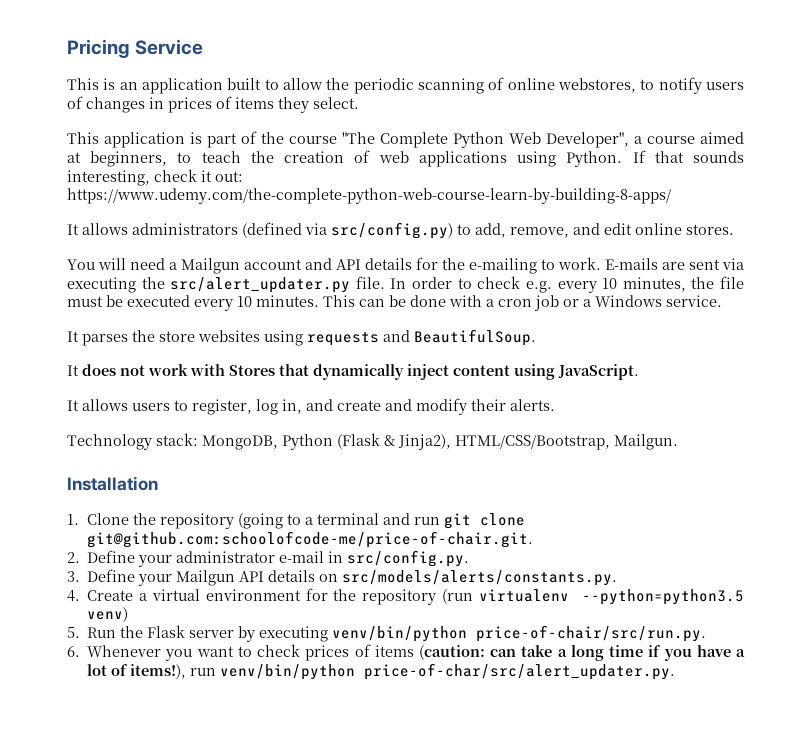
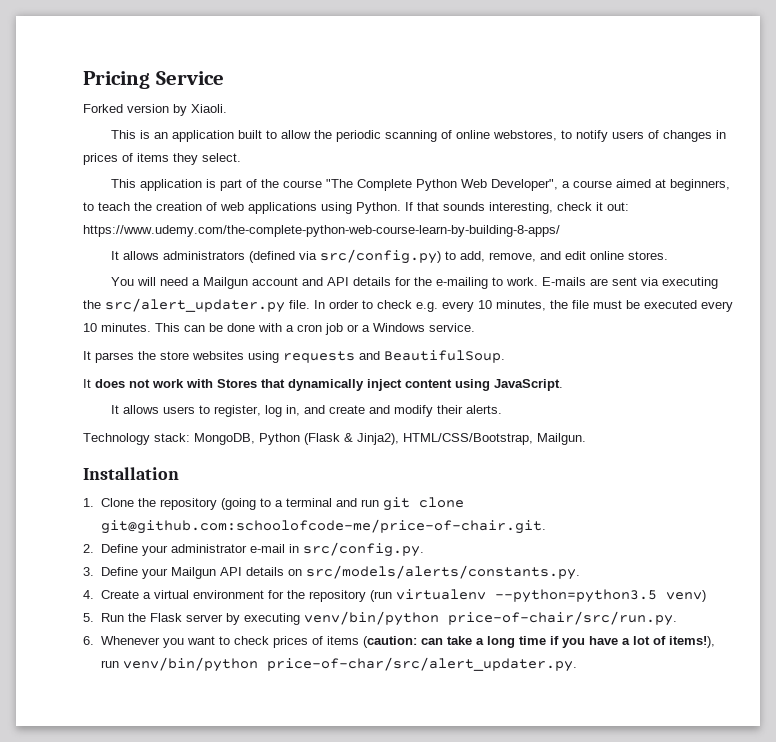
+ Forked version by Xiaoli.

